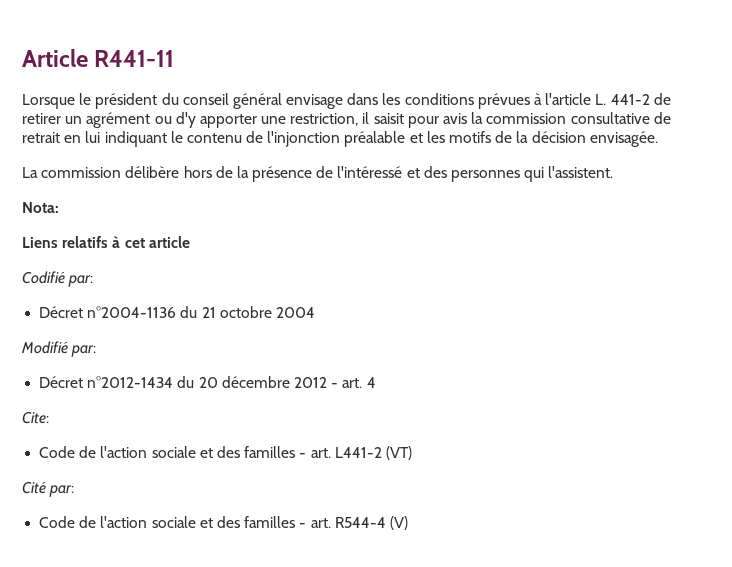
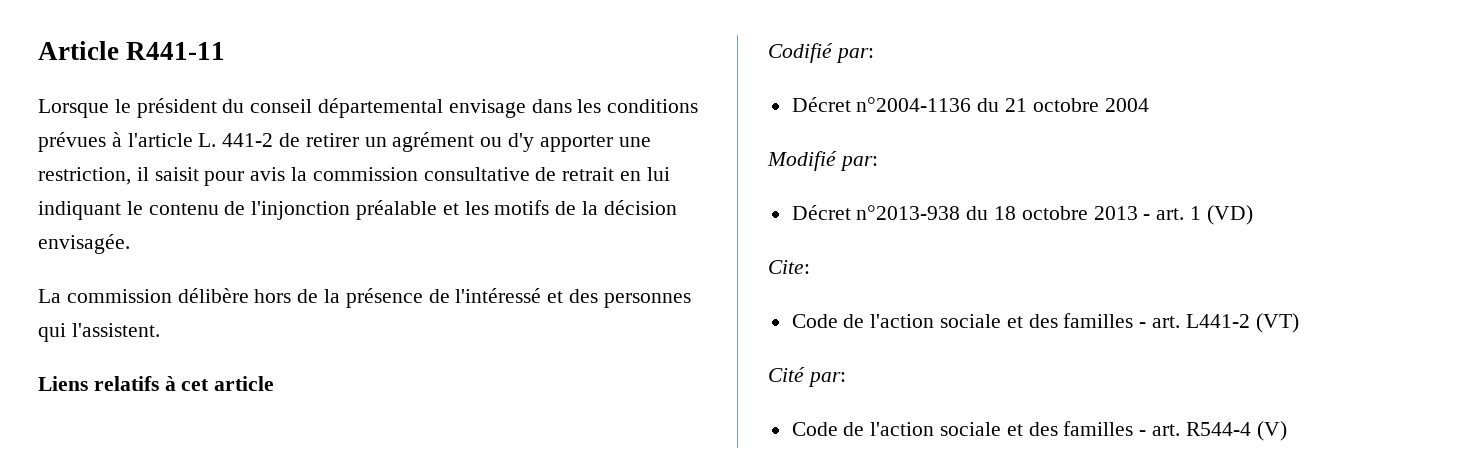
- Lorsque le président du conseil général envisage dans les conditions prévues à l'article L. 441-2 de retirer un agrément ou d'y apporter une restriction, il saisit pour avis la commission consultative de retrait en lui indiquant le contenu de l'injonction préalable et les motifs de la décision envisagée.
+ Lorsque le président du conseil départemental envisage dans les conditions prévues à l'article L. 441-2 de retirer un agrément ou d'y apporter une restriction, il saisit pour avis la commission consultative de retrait en lui indiquant le contenu de l'injonction préalable et les motifs de la décision envisagée.
- Nota:
- Décret n°2012-1434 du 20 décembre 2012 - art. 4
+ Décret n°2013-938 du 18 octobre 2013 - art. 1 (VD)

